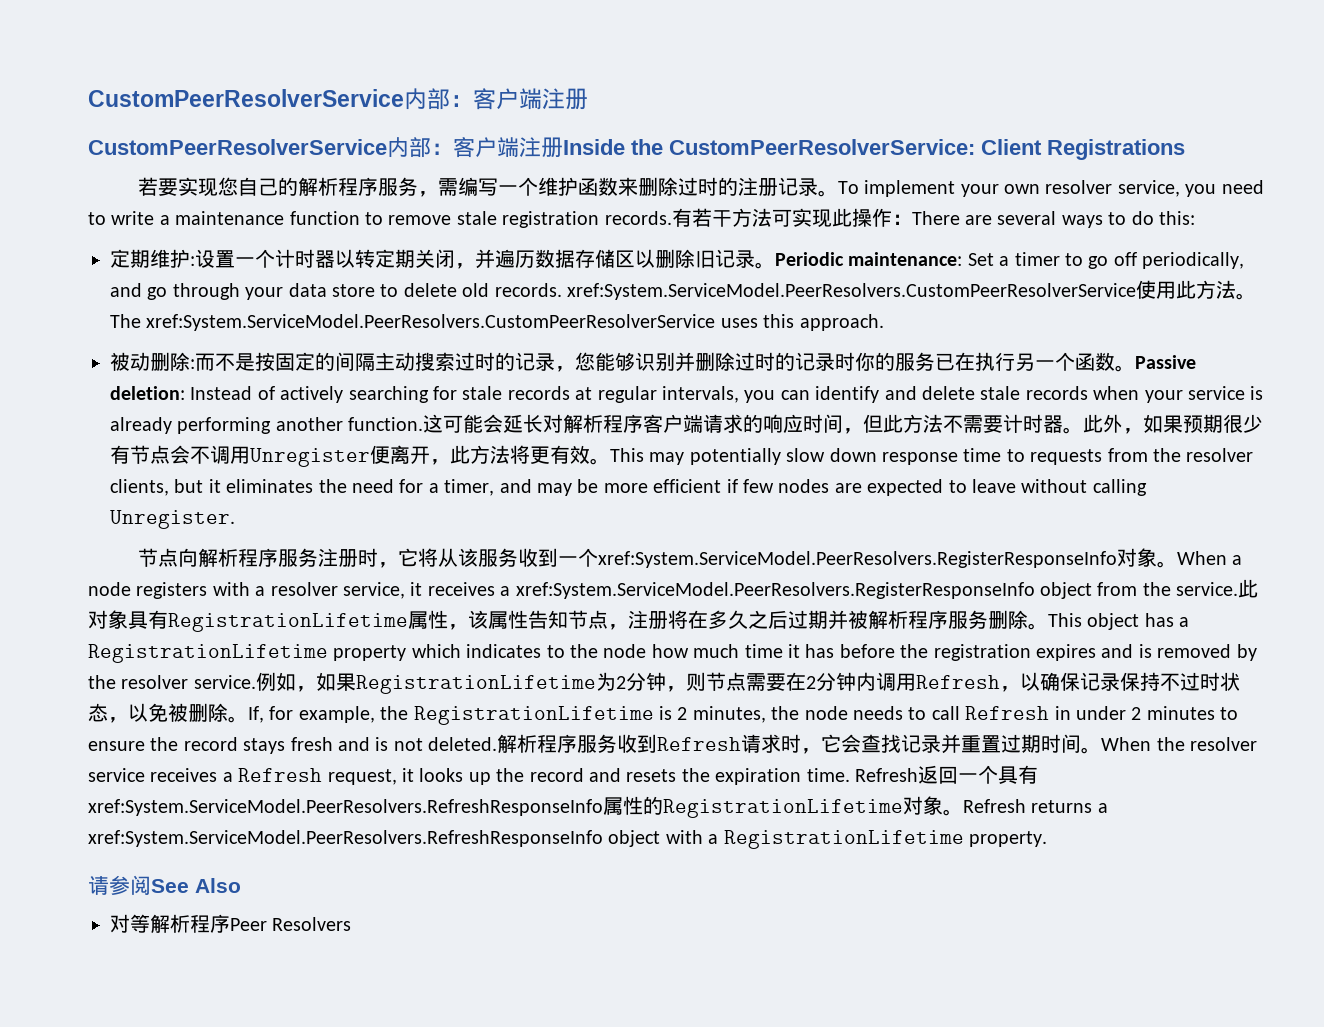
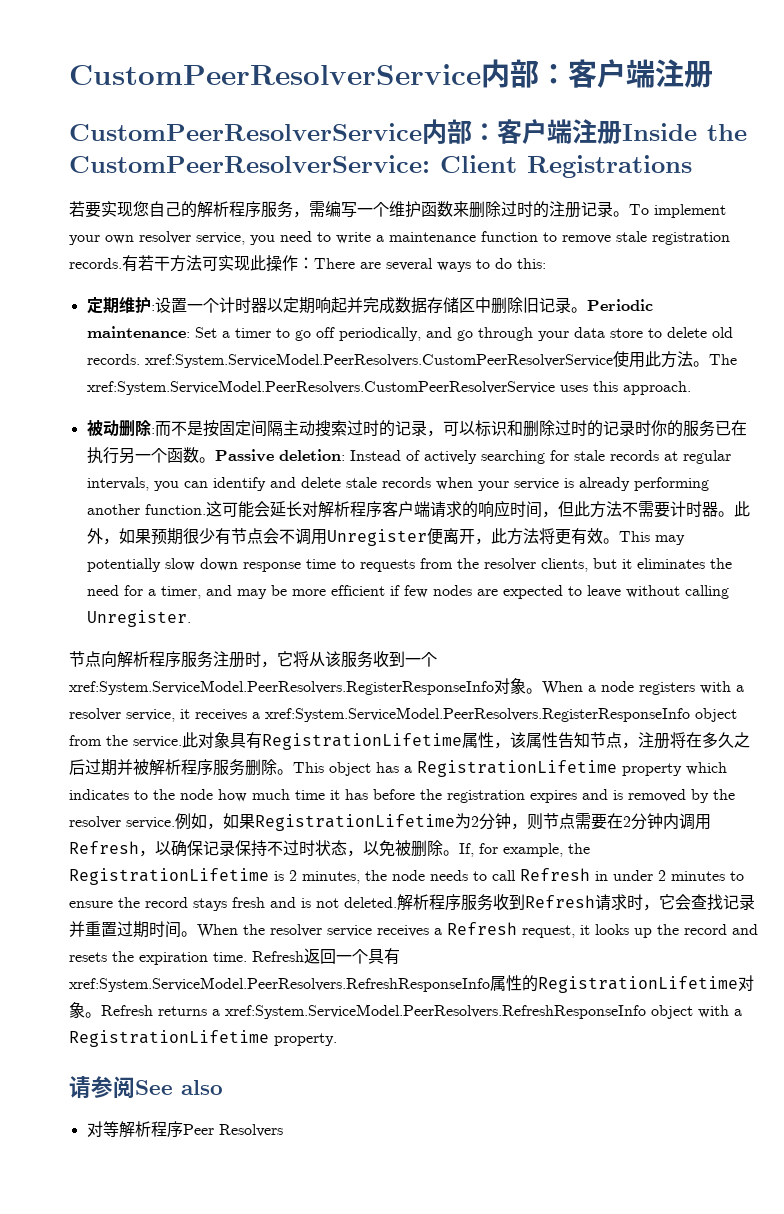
- 定期维护:设置一个计时器以转定期关闭，并遍历数据存储区以删除旧记录。
+ 定期维护:设置一个计时器以定期响起并完成数据存储区中删除旧记录。
- 被动删除:而不是按固定的间隔主动搜索过时的记录，您能够识别并删除过时的记录时你的服务已在执行另一个函数。
+ 被动删除:而不是按固定间隔主动搜索过时的记录，可以标识和删除过时的记录时你的服务已在执行另一个函数。
- 请参阅See Also
+ 请参阅See also

